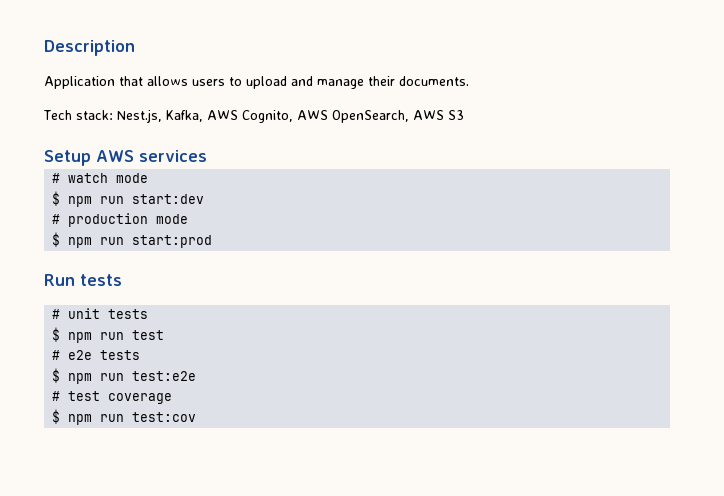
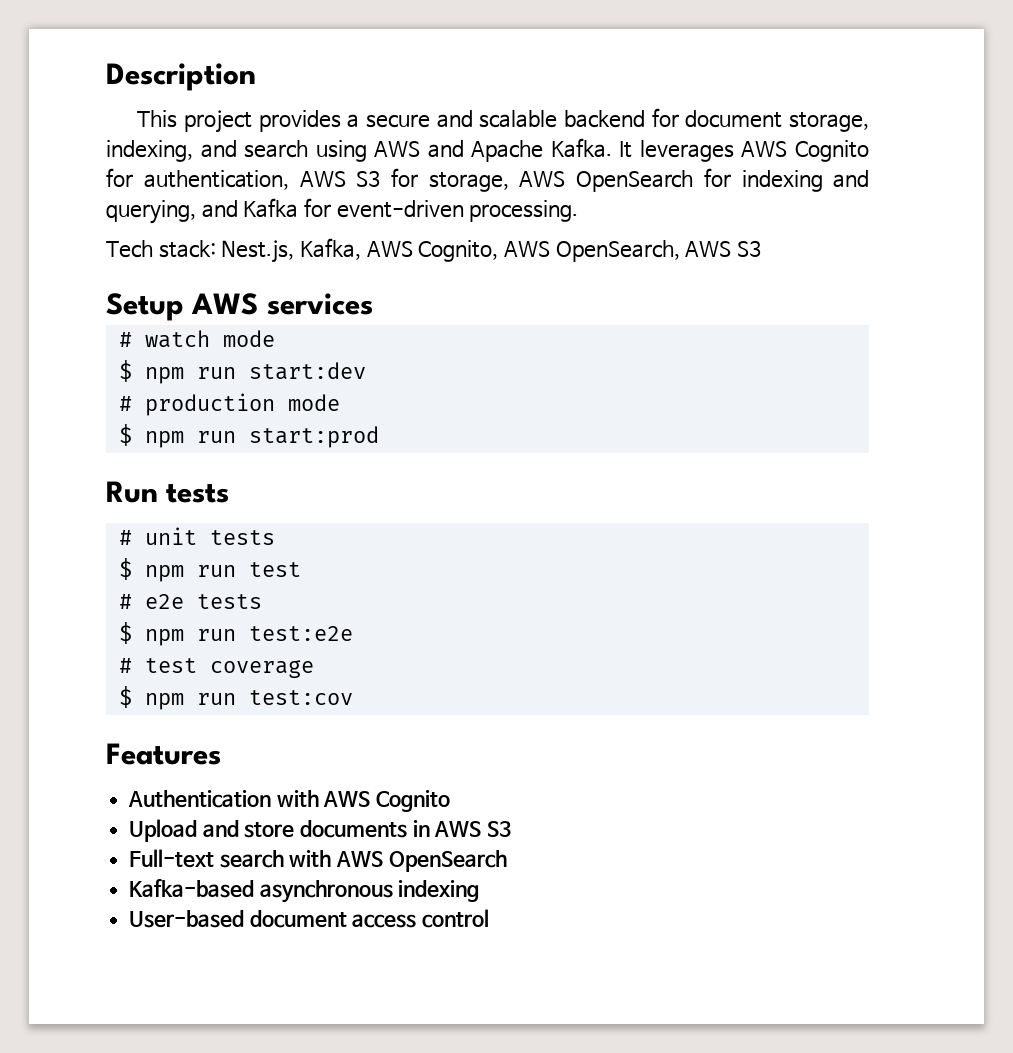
- Application that allows users to upload and manage their documents.
+ This project provides a secure and scalable backend for document storage, indexing, and search using AWS and Apache Kafka. It leverages AWS Cognito for authentication, AWS S3 for storage, AWS OpenSearch for indexing and querying, and Kafka for event-driven processing.
+ Features
+ Authentication with AWS Cognito
+ Upload and store documents in AWS S3
+ Full-text search with AWS OpenSearch
+ Kafka-based asynchronous indexing
+ User-based document access control

